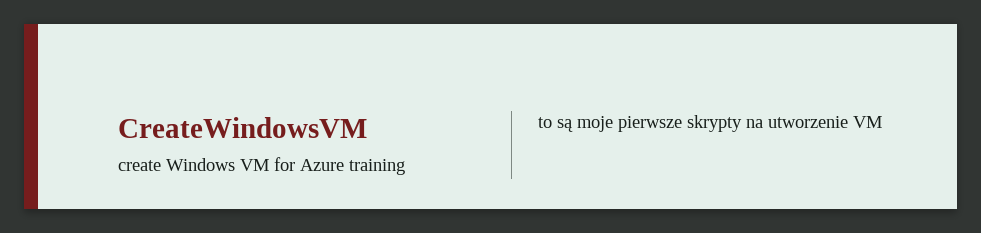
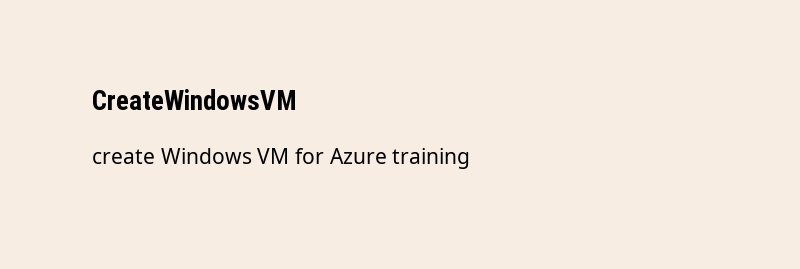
- to są moje pierwsze skrypty na utworzenie VM

